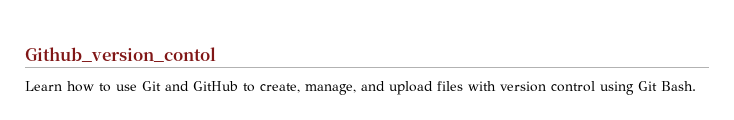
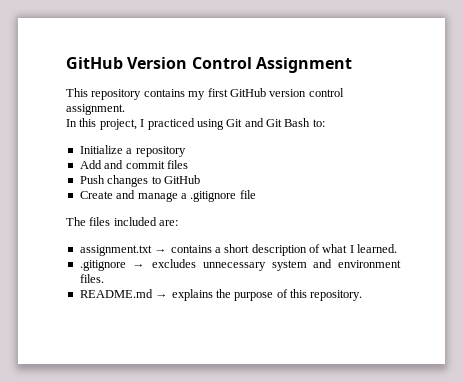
- Github_version_contol
- Learn how to use Git and GitHub to create, manage, and upload files with version control using Git Bash.
+ GitHub Version Control Assignment
+ This repository contains my first GitHub version control assignment.
+ In this project, I practiced using Git and Git Bash to:
+ Initialize a repository
+ Add and commit files
+ Push changes to GitHub
+ Create and manage a .gitignore file
+ The files included are:
+ assignment.txt → contains a short description of what I learned.
+ .gitignore → excludes unnecessary system and environment files.
+ README.md → explains the purpose of this repository.

